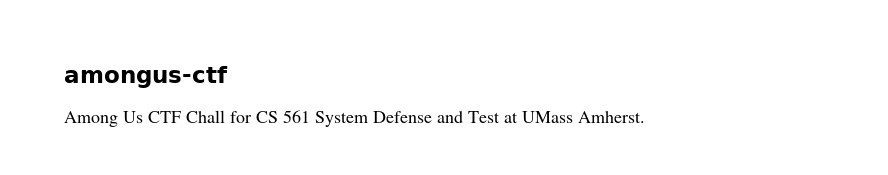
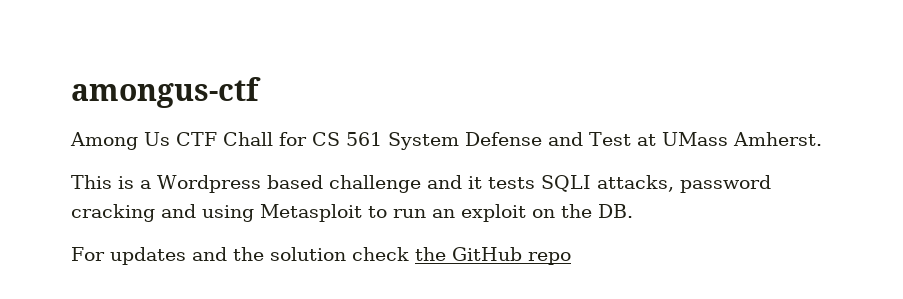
+ This is a Wordpress based challenge and it tests SQLI attacks, password cracking and using Metasploit to run an exploit on the DB.
+ For updates and the solution check the GitHub repo

